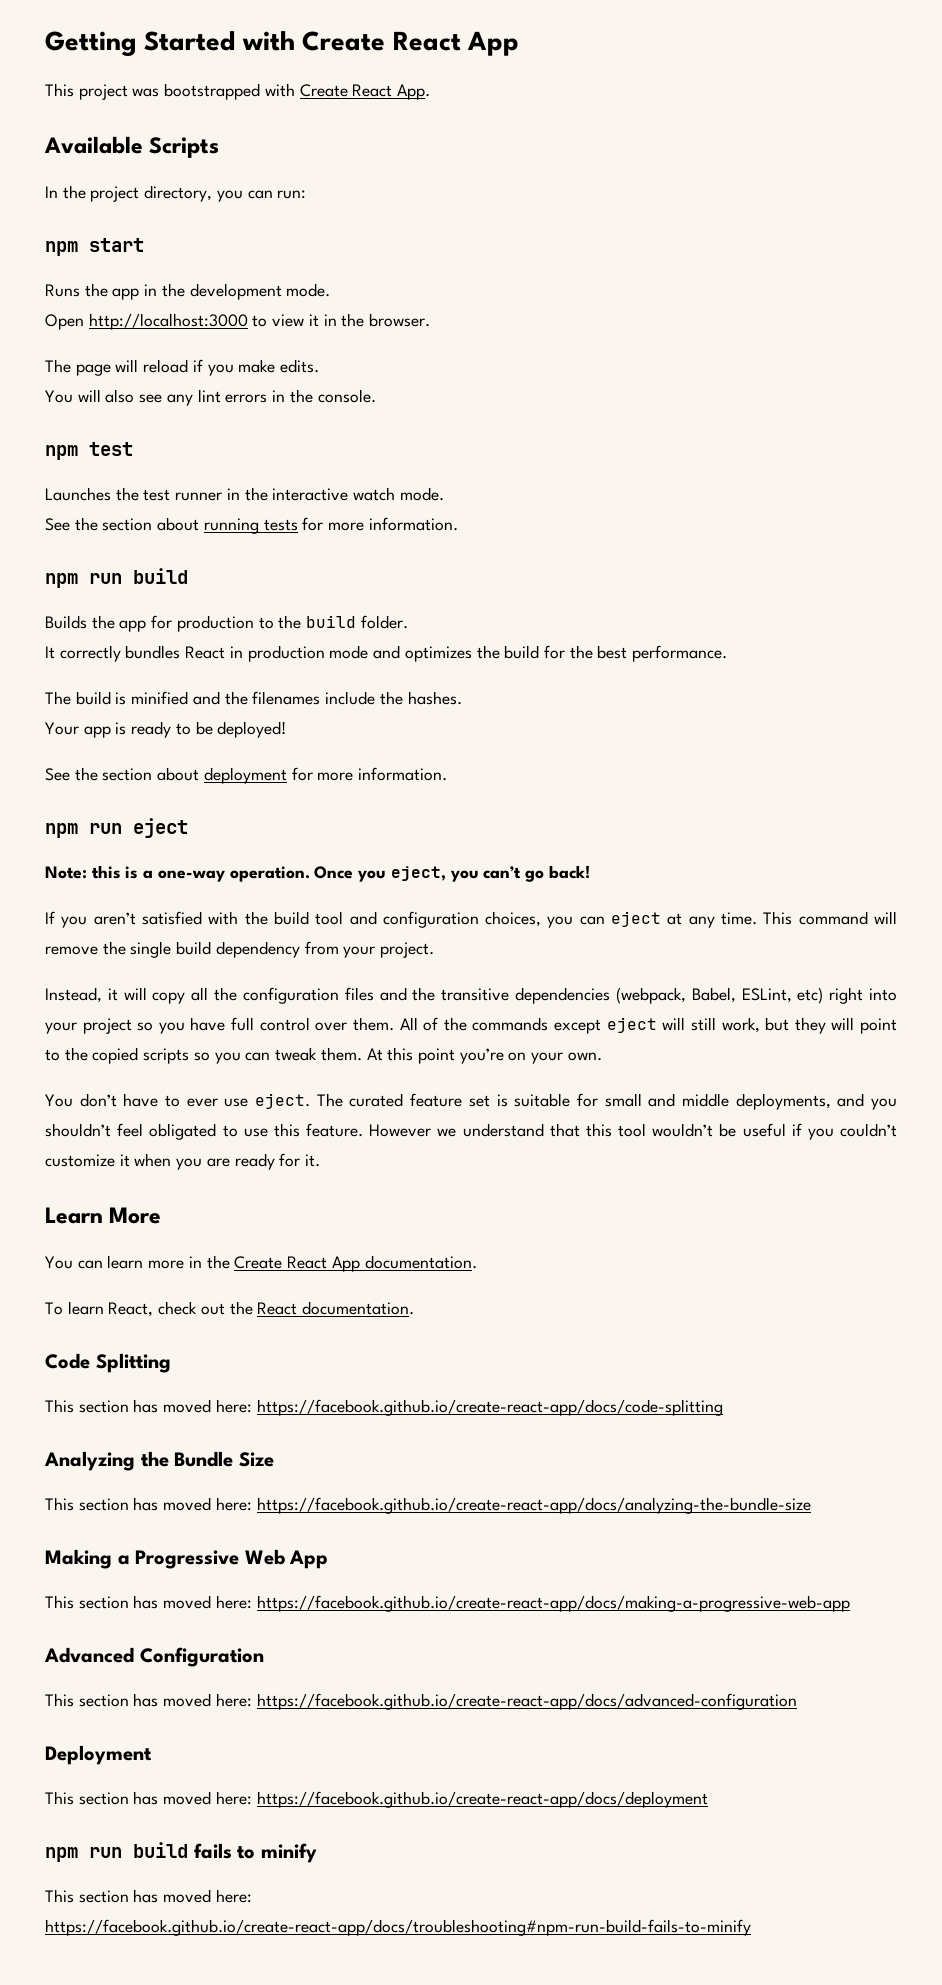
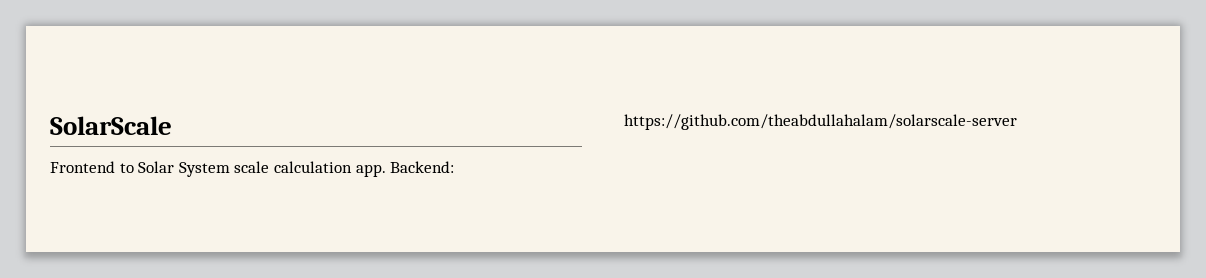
- Getting Started with Create React App
- This project was bootstrapped with Create React App.
- Available Scripts
- In the project directory, you can run:
- npm start
- Runs the app in the development mode.
- Open http://localhost:3000 to view it in the browser.
- The page will reload if you make edits.
- You will also see any lint errors in the console.
- npm test
- Launches the test runner in the interactive watch mode.
- See the section about running tests for more information.
- npm run build
- Builds the app for production to the build folder.
- It correctly bundles React in production mode and optimizes the build for the best performance.
- The build is minified and the filenames include the hashes.
- Your app is ready to be deployed!
- See the section about deployment for more information.
- npm run eject
- Note: this is a one-way operation. Once you eject, you can’t go back!
- If you aren’t satisfied with the build tool and configuration choices, you can eject at any time. This command will remove the single build dependency from your project.
- Instead, it will copy all the configuration files and the transitive dependencies (webpack, Babel, ESLint, etc) right into your project so you have full control over them. All of the commands except eject will still work, but they will point to the copied scripts so you can tweak them. At this point you’re on your own.
- You don’t have to ever use eject. The curated feature set is suitable for small and middle deployments, and you shouldn’t feel obligated to use this feature. However we understand that this tool wouldn’t be useful if you couldn’t customize it when you are ready for it.
- Learn More
- You can learn more in the Create React App documentation.
- To learn React, check out the React documentation.
- Code Splitting
- This section has moved here: https://facebook.github.io/create-react-app/docs/code-splitting
- Analyzing the Bundle Size
- This section has moved here: https://facebook.github.io/create-react-app/docs/analyzing-the-bundle-size
- Making a Progressive Web App
- This section has moved here: https://facebook.github.io/create-react-app/docs/making-a-progressive-web-app
- Advanced Configuration
- This section has moved here: https://facebook.github.io/create-react-app/docs/advanced-configuration
- Deployment
- This section has moved here: https://facebook.github.io/create-react-app/docs/deployment
- npm run build fails to minify
- This section has moved here: https://facebook.github.io/create-react-app/docs/troubleshooting#npm-run-build-fails-to-minify
+ SolarScale
+ Frontend to Solar System scale calculation app. Backend: https://github.com/theabdullahalam/solarscale-server

